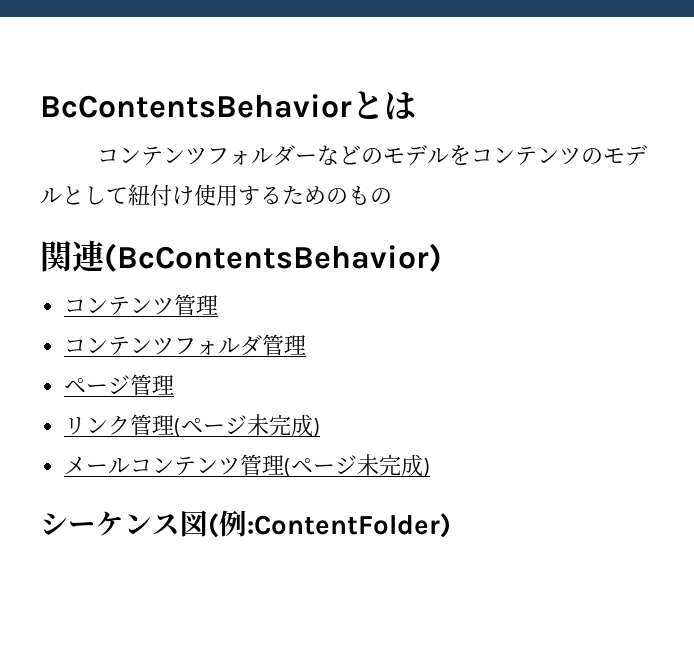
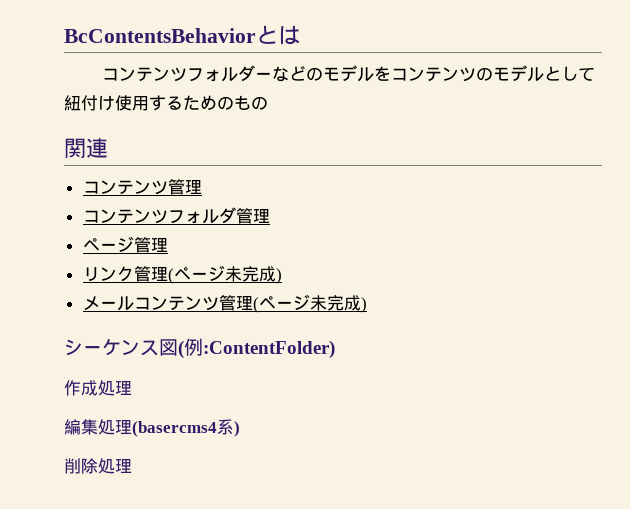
- 関連(BcContentsBehavior)
+ 関連
+ 作成処理
+ 編集処理(basercms4系)
+ 削除処理

